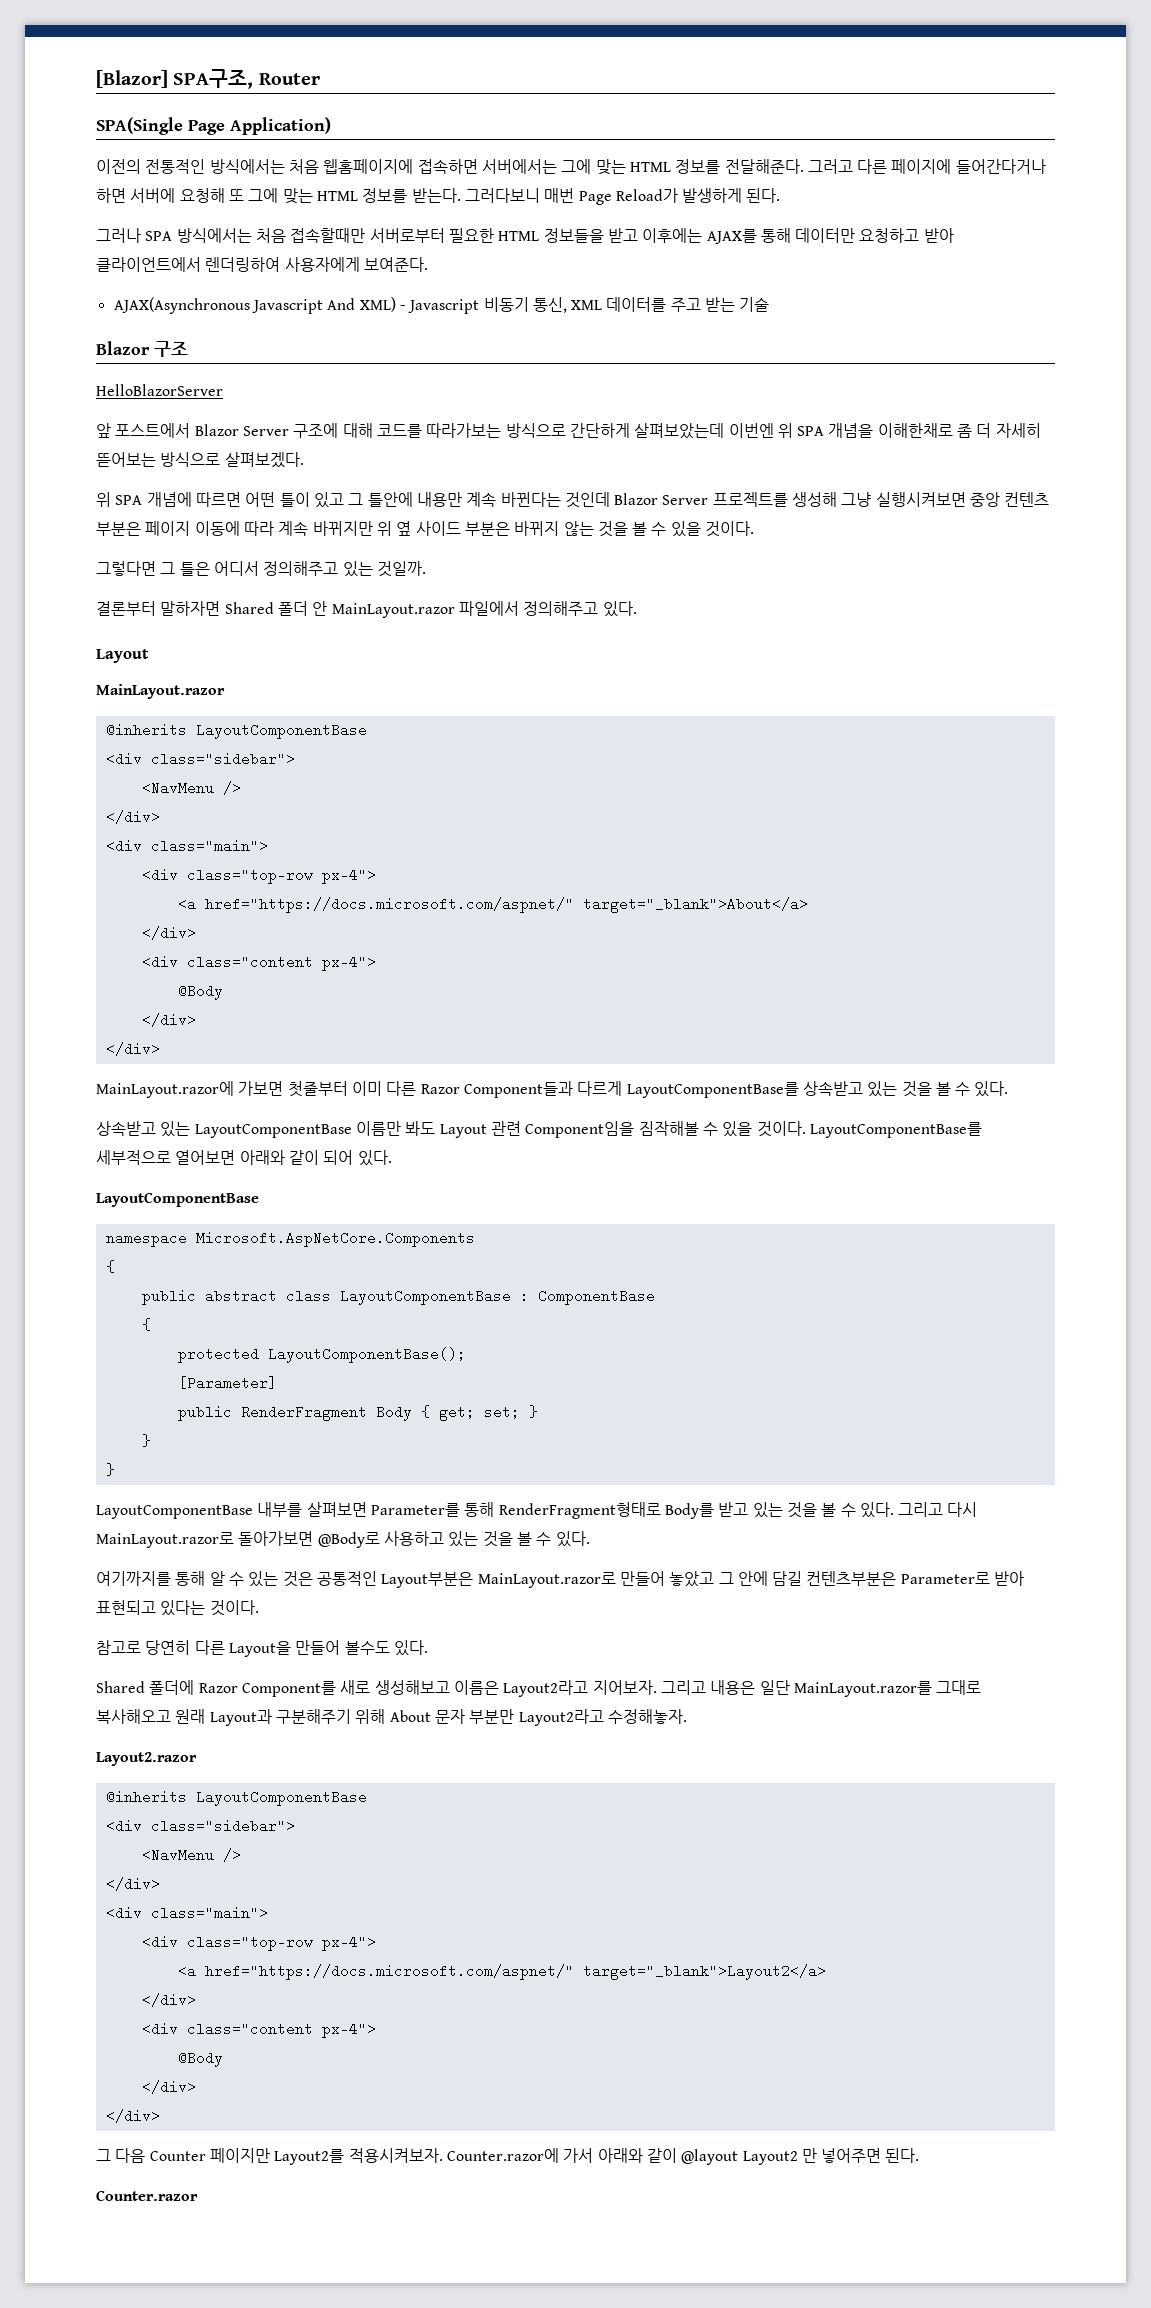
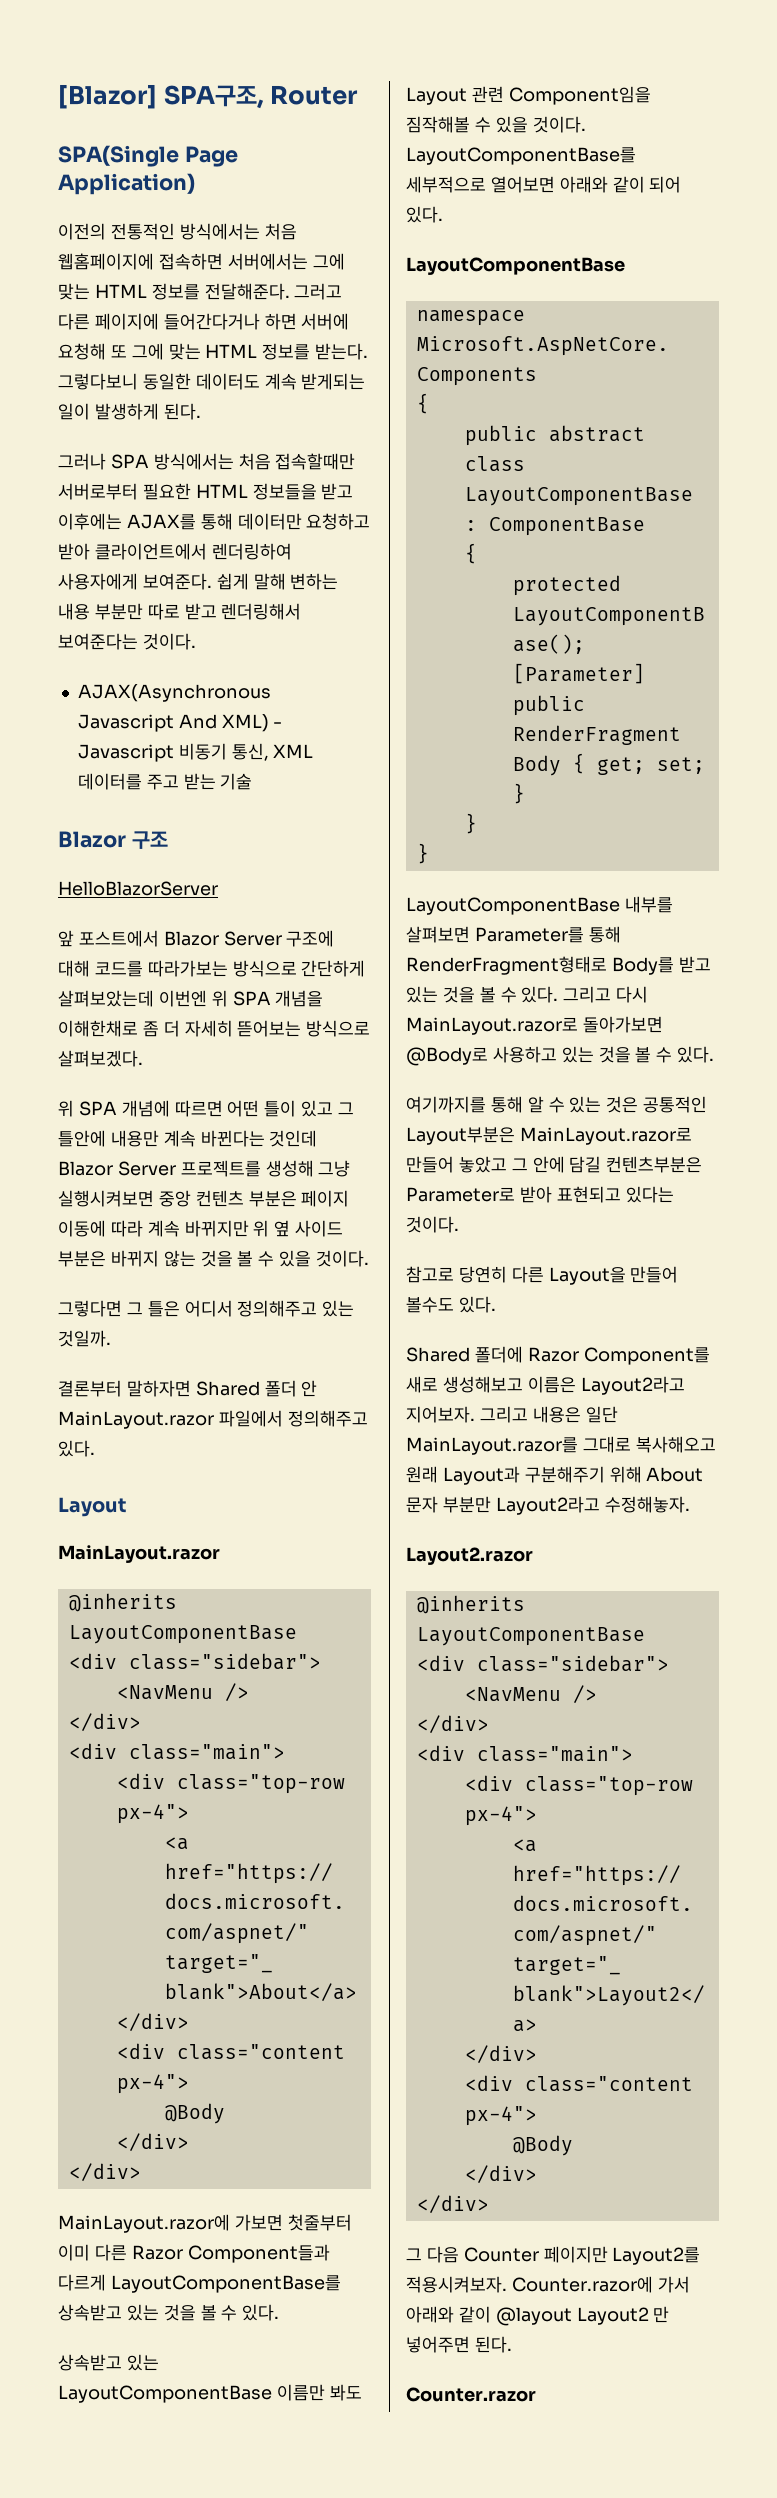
- 그러다보니 매번 Page Reload가 발생하게 된다.
+ 그렇다보니 동일한 데이터도 계속 받게되는 일이 발생하게 된다.
+ 쉽게 말해 변하는 내용 부분만 따로 받고 렌더링해서 보여준다는 것이다.

